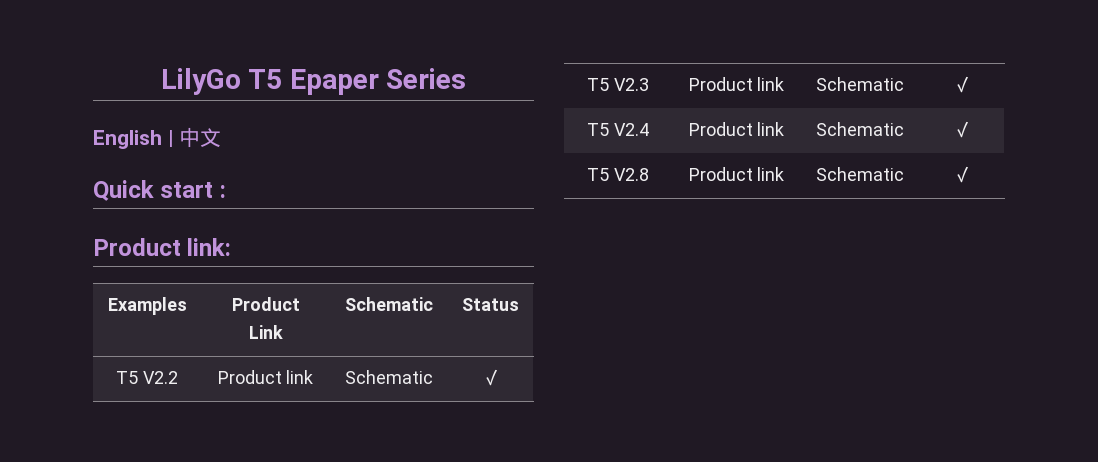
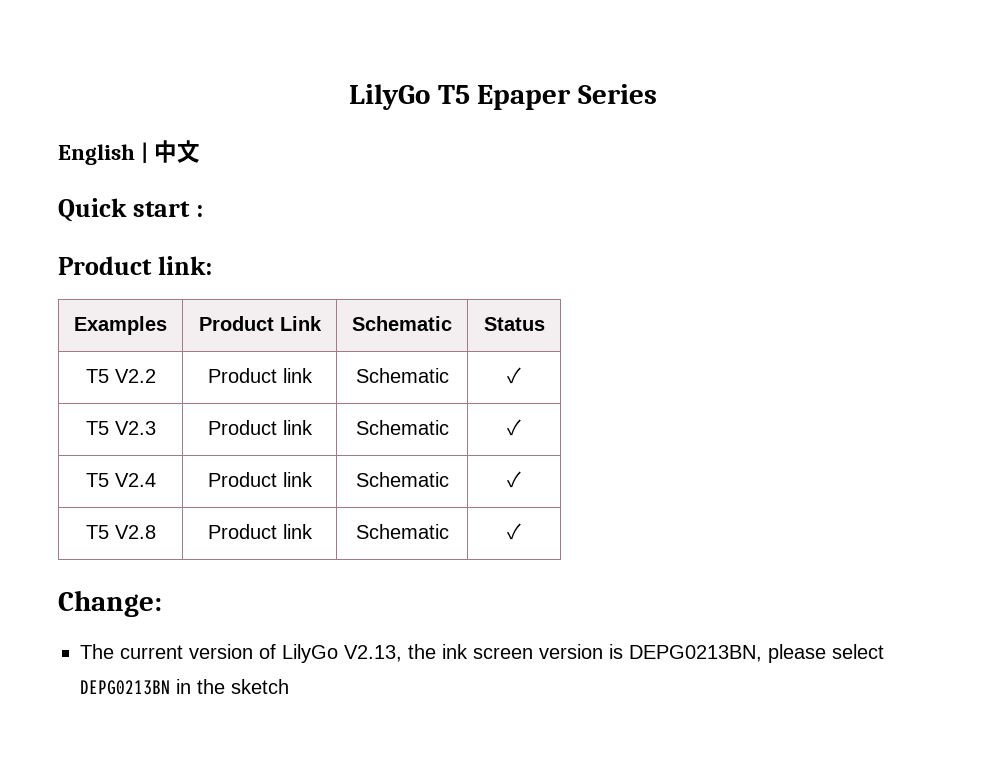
+ Change:
+ The current version of LilyGo V2.13, the ink screen version is DEPG0213BN, please select DEPG0213BN in the sketch

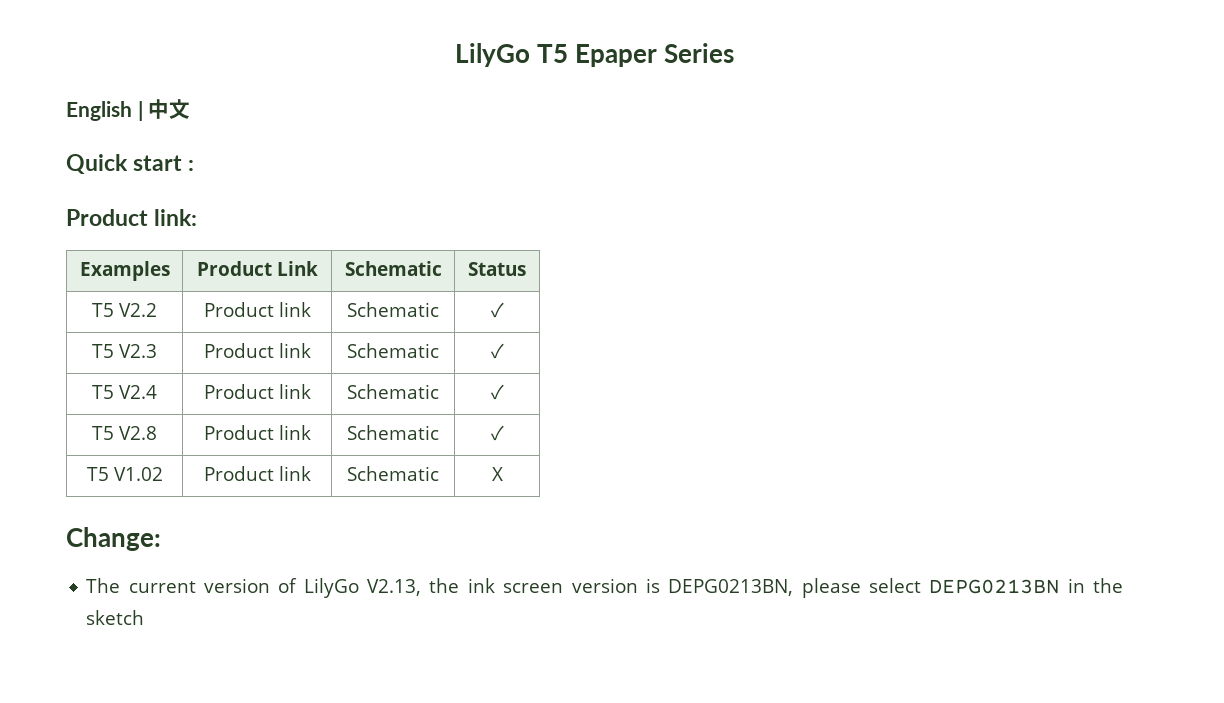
+ T5 V1.02 | Product link | Schematic | X

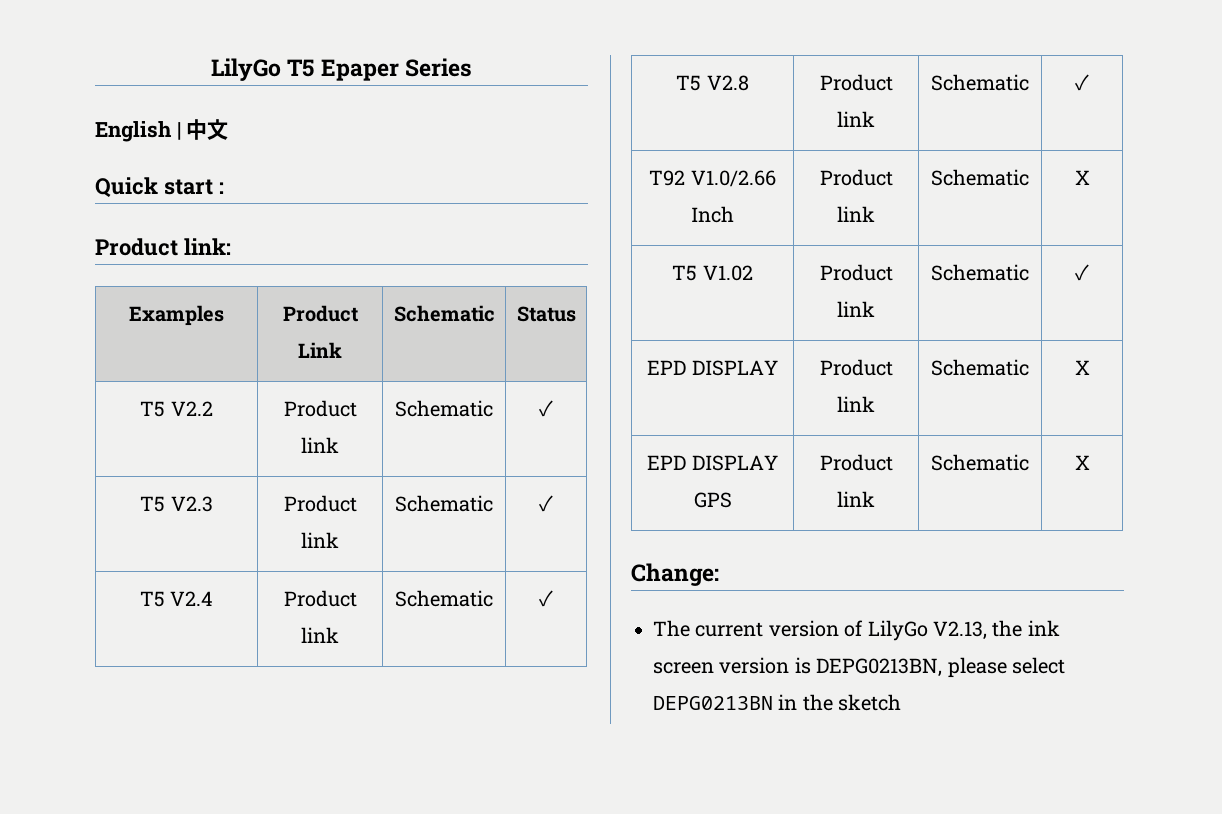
+ T92 V1.0/2.66 Inch | Product link | Schematic | X
- T5 V1.02 | Product link | Schematic | X
+ T5 V1.02 | Product link | Schematic | ✓
+ EPD DISPLAY | Product link | Schematic | X
+ EPD DISPLAY GPS | Product link | Schematic | X

